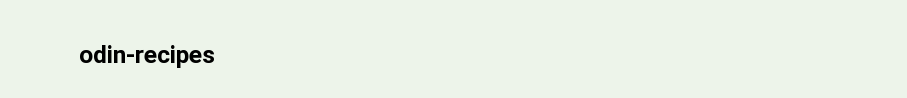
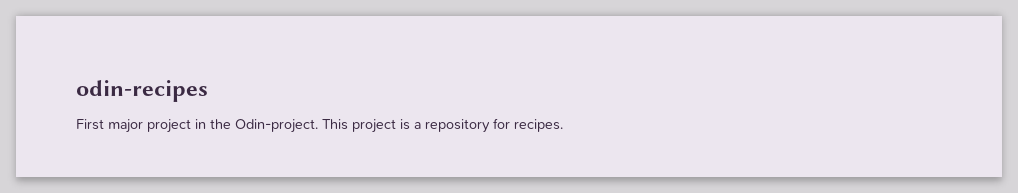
+ First major project in the Odin-project. This project is a repository for recipes.

